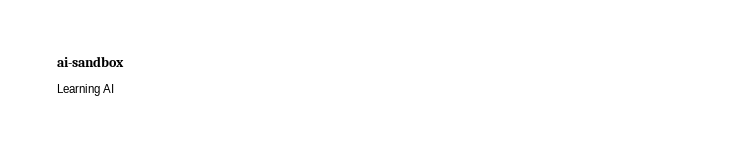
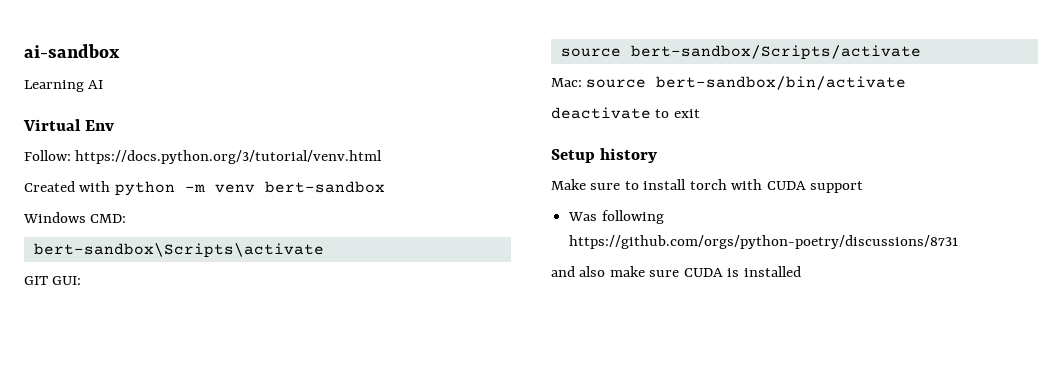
+ Virtual Env
+ Follow: https://docs.python.org/3/tutorial/venv.html
+ Created with python -m venv bert-sandbox
+ Windows CMD:
+ bert-sandbox\Scripts\activate
+ GIT GUI:
+ source bert-sandbox/Scripts/activate
+ Mac: source bert-sandbox/bin/activate
+ deactivate to exit
+ Setup history
+ Make sure to install torch with CUDA support
+ Was following https://github.com/orgs/python-poetry/discussions/8731
+ and also make sure CUDA is installed

